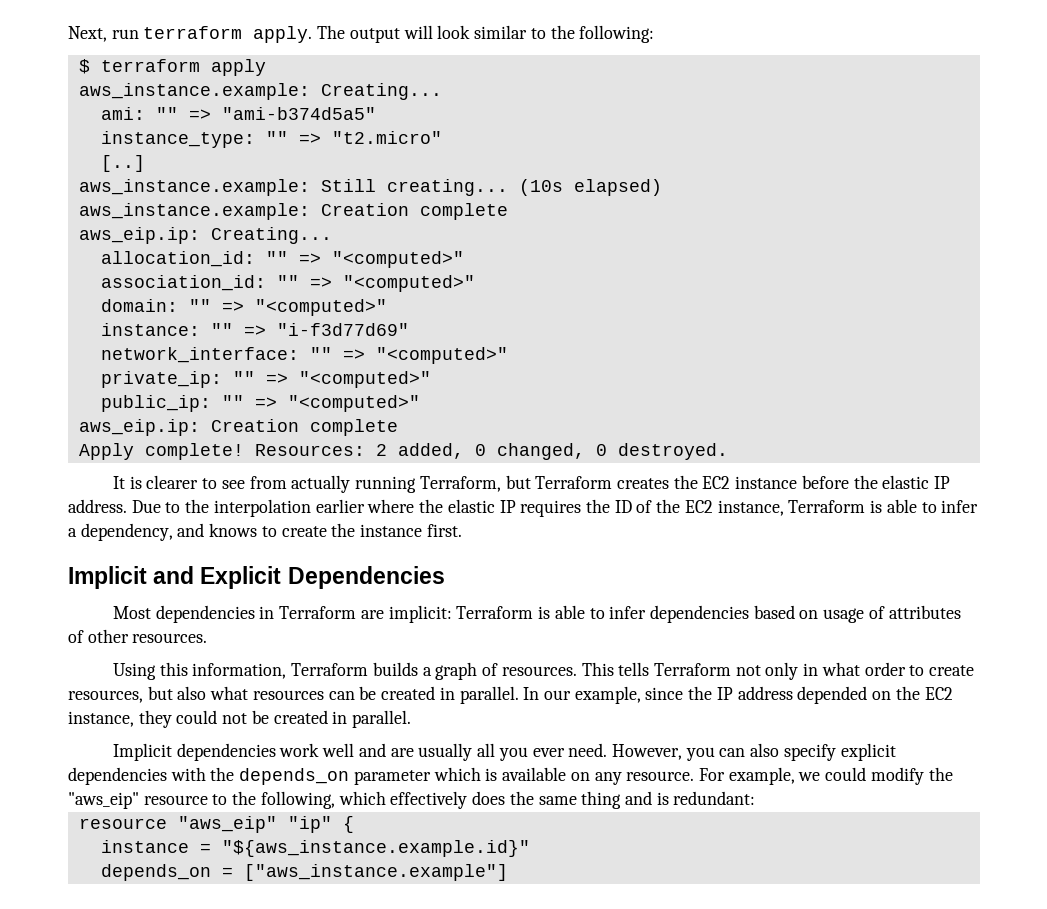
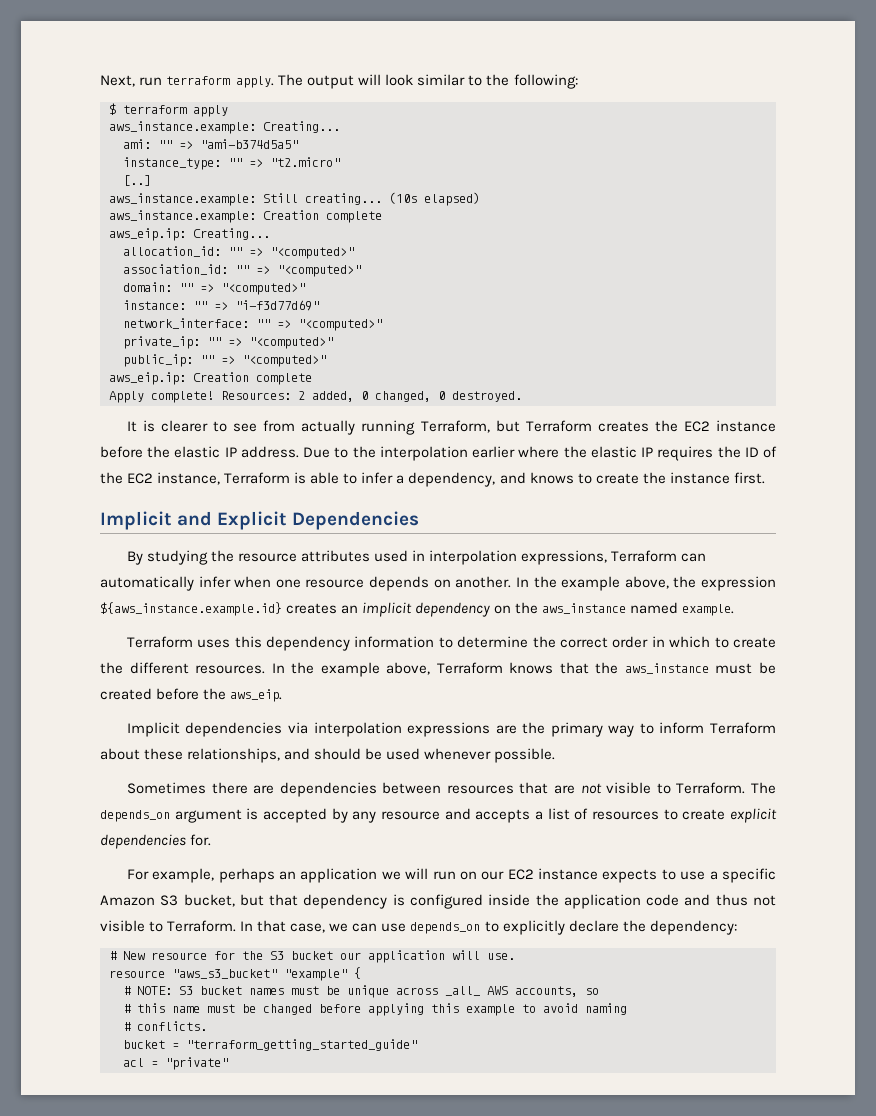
- Most dependencies in Terraform are implicit: Terraform is able to infer dependencies based on usage of attributes of other resources.
- Using this information, Terraform builds a graph of resources. This tells Terraform not only in what order to create resources, but also what resources can be created in parallel. In our example, since the IP address depended on the EC2 instance, they could not be created in parallel.
- Implicit dependencies work well and are usually all you ever need. However, you can also specify explicit dependencies with the depends_on parameter which is available on any resource. For example, we could modify the "aws_eip" resource to the following, which effectively does the same thing and is redundant:
- resource "aws_eip" "ip" {
+ By studying the resource attributes used in interpolation expressions, Terraform can automatically infer when one resource depends on another. In the example above, the expression ${aws_instance.example.id} creates an implicit dependency on the aws_instance named example.
+ Terraform uses this dependency information to determine the correct order in which to create the different resources. In the example above, Terraform knows that the aws_instance must be created before the aws_eip.
+ Implicit dependencies via interpolation expressions are the primary way to inform Terraform about these relationships, and should be used whenever possible.
+ Sometimes there are dependencies between resources that are not visible to Terraform. The depends_on argument is accepted by any resource and accepts a list of resources to create explicit dependencies for.
+ For example, perhaps an application we will run on our EC2 instance expects to use a specific Amazon S3 bucket, but that dependency is configured inside the application code and thus not visible to Terraform. In that case, we can use depends_on to explicitly declare the dependency:
+ # New resource for the S3 bucket our application will use.
+ resource "aws_s3_bucket" "example" {
- instance = "${aws_instance.example.id}"
- depends_on = ["aws_instance.example"]
+ # NOTE: S3 bucket names must be unique across _all_ AWS accounts, so
+ # this name must be changed before applying this example to avoid naming
+ # conflicts.
+ bucket = "terraform_getting_started_guide"
+ acl = "private"

